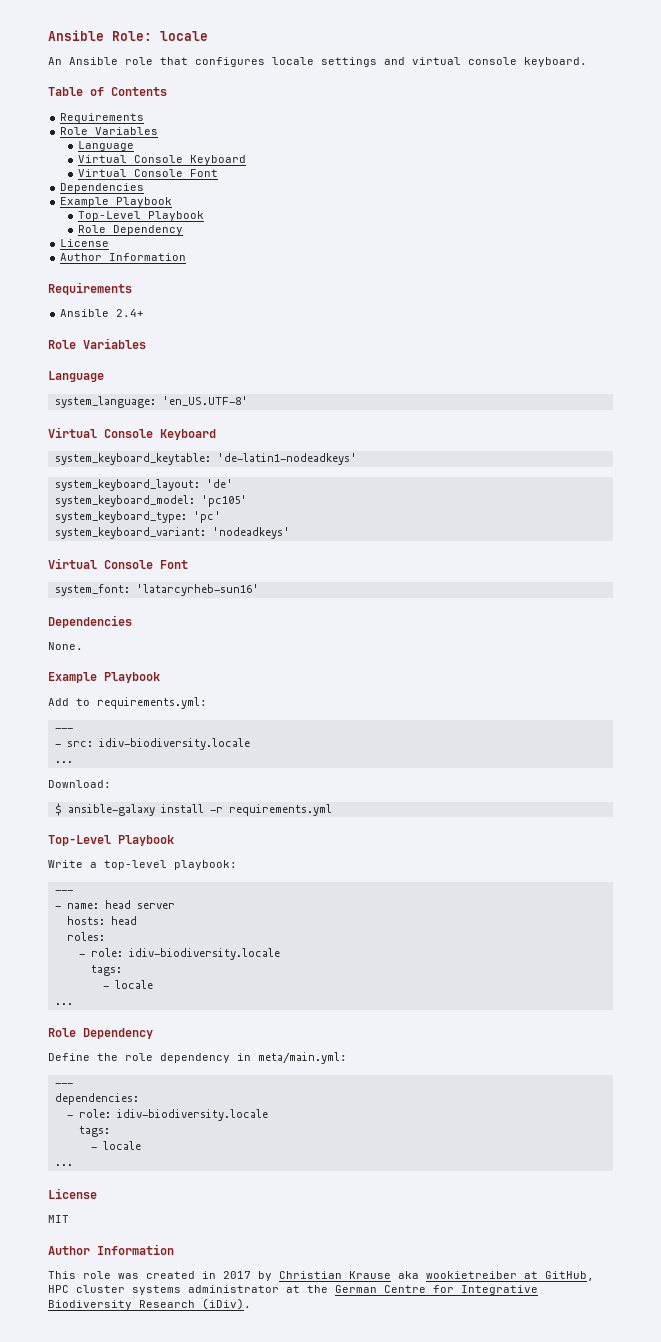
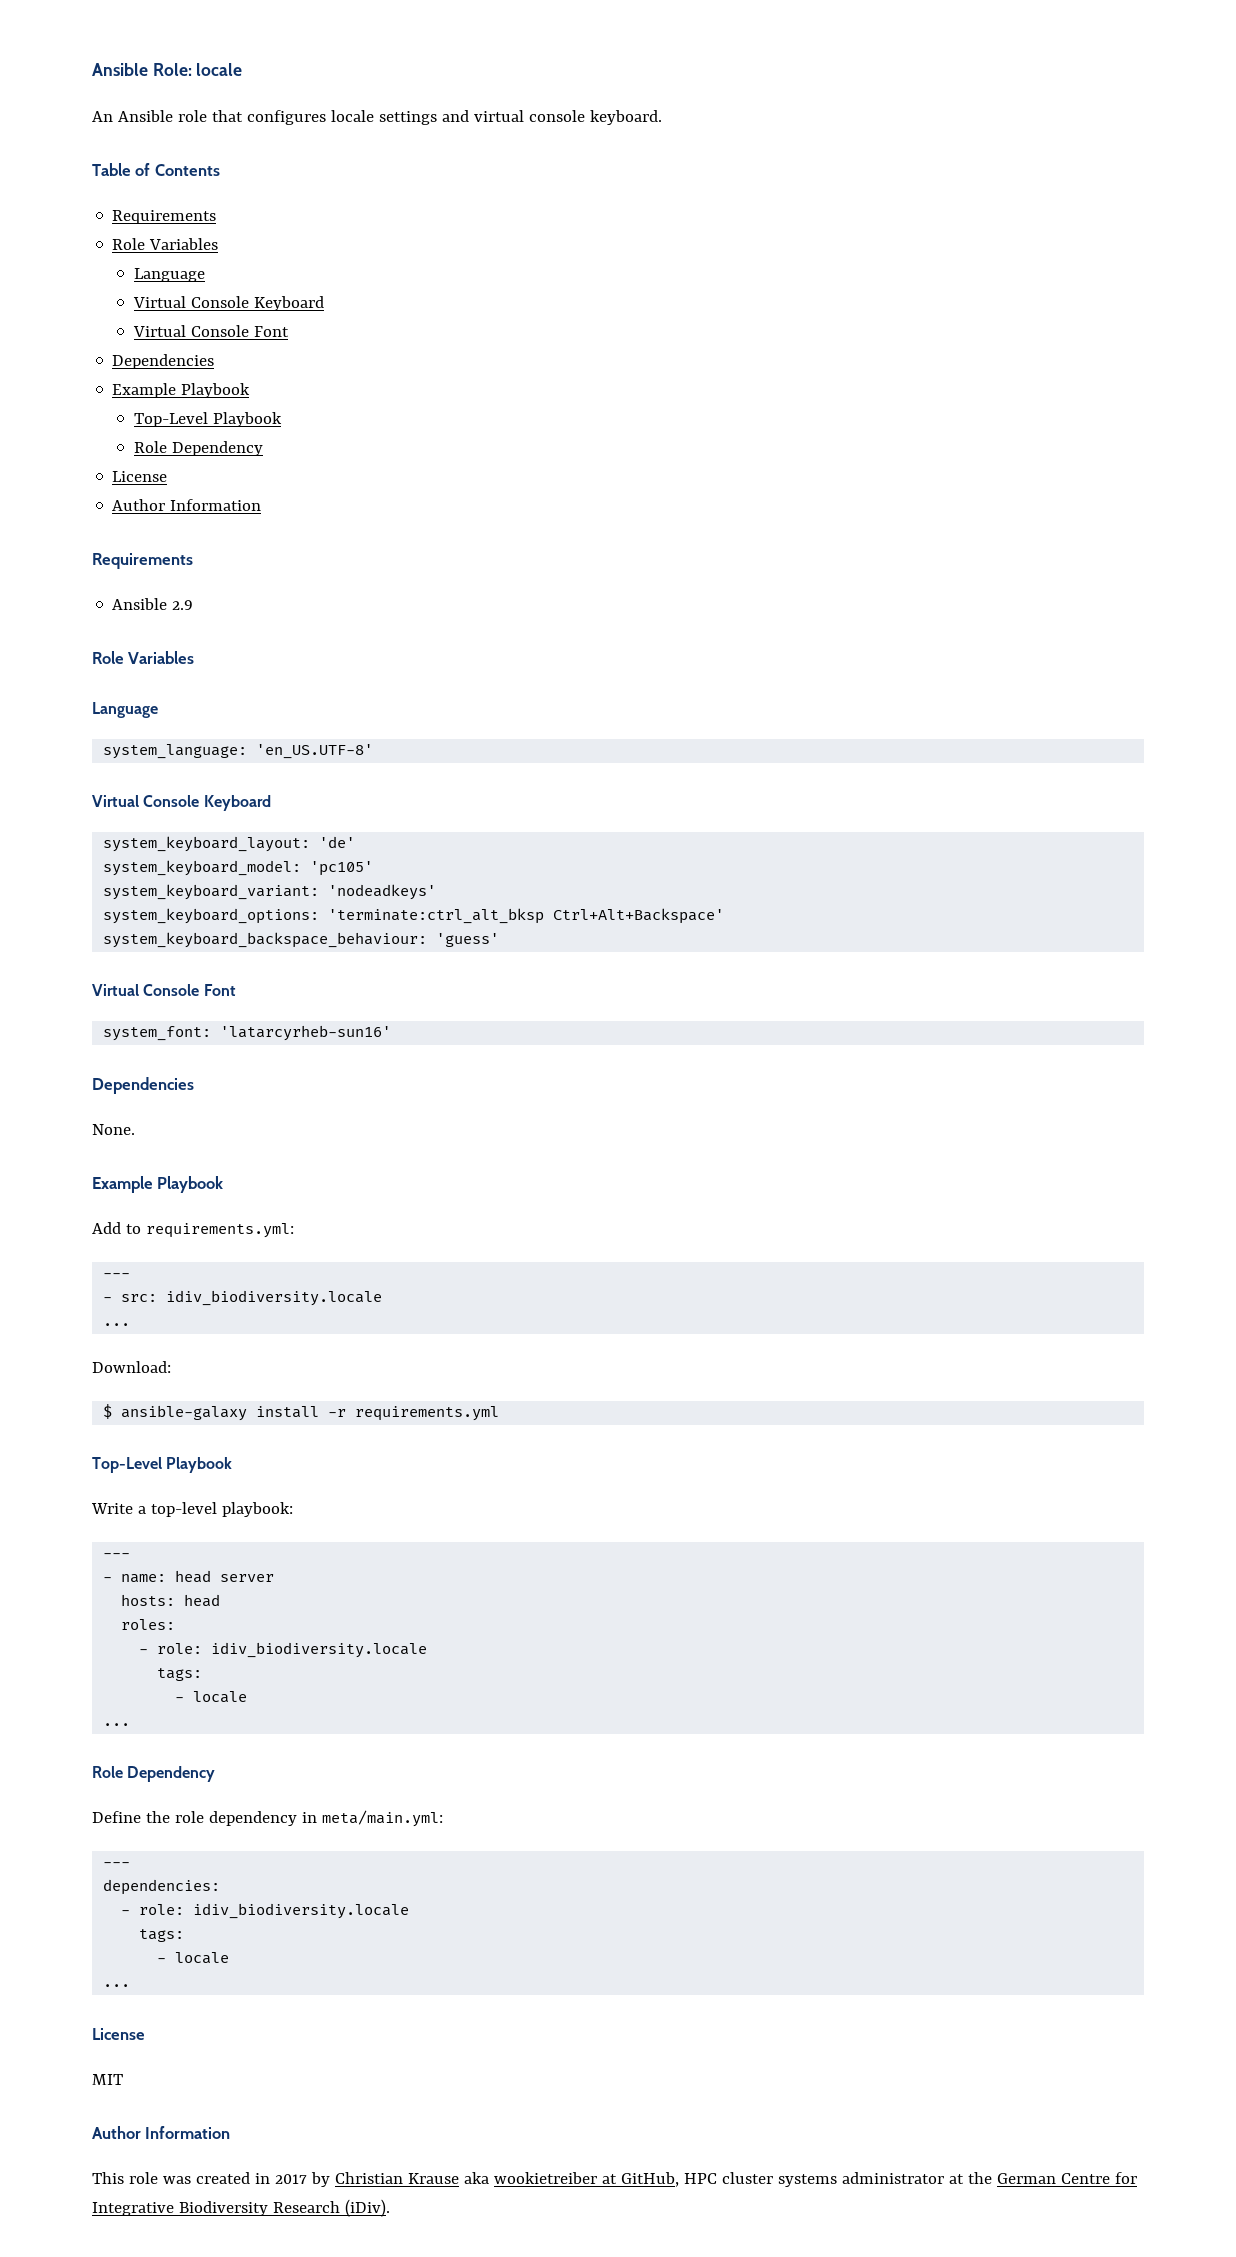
- Ansible 2.4+
+ Ansible 2.9
- system_keyboard_keytable: 'de-latin1-nodeadkeys'
- system_keyboard_type: 'pc'
+ system_keyboard_options: 'terminate:ctrl_alt_bksp Ctrl+Alt+Backspace'
+ system_keyboard_backspace_behaviour: 'guess'
- - src: idiv-biodiversity.locale
+ - src: idiv_biodiversity.locale
  roles:
- - role: idiv-biodiversity.locale
+ - role: idiv_biodiversity.locale
  dependencies:
- - role: idiv-biodiversity.locale
+ - role: idiv_biodiversity.locale

